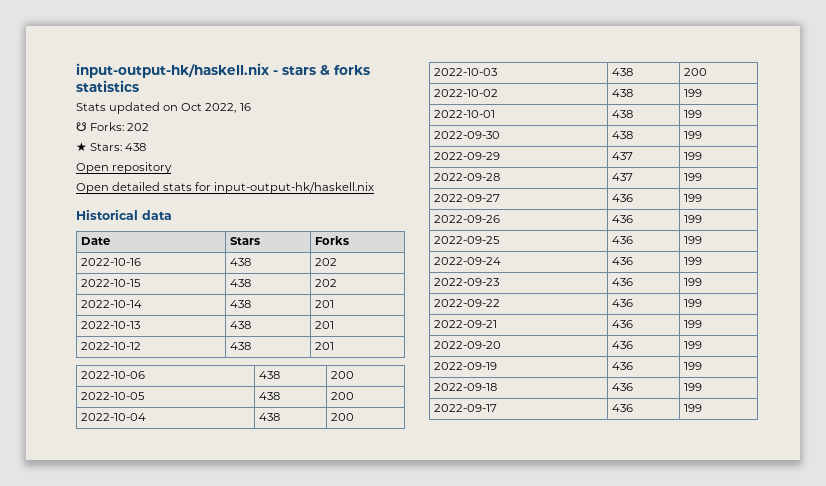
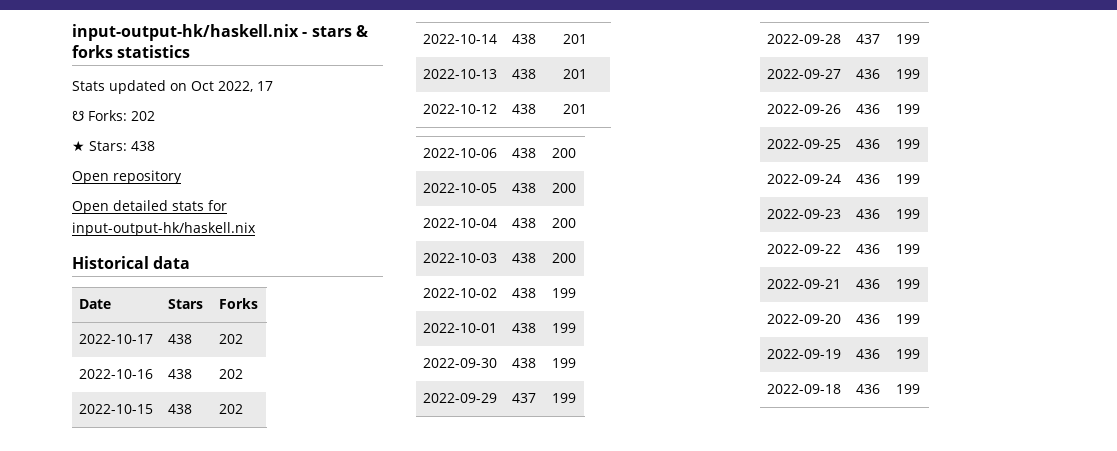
- Stats updated on Oct 2022, 16
+ Stats updated on Oct 2022, 17
+ 2022-10-17 | 438 | 202
- 2022-09-17 | 436 | 199

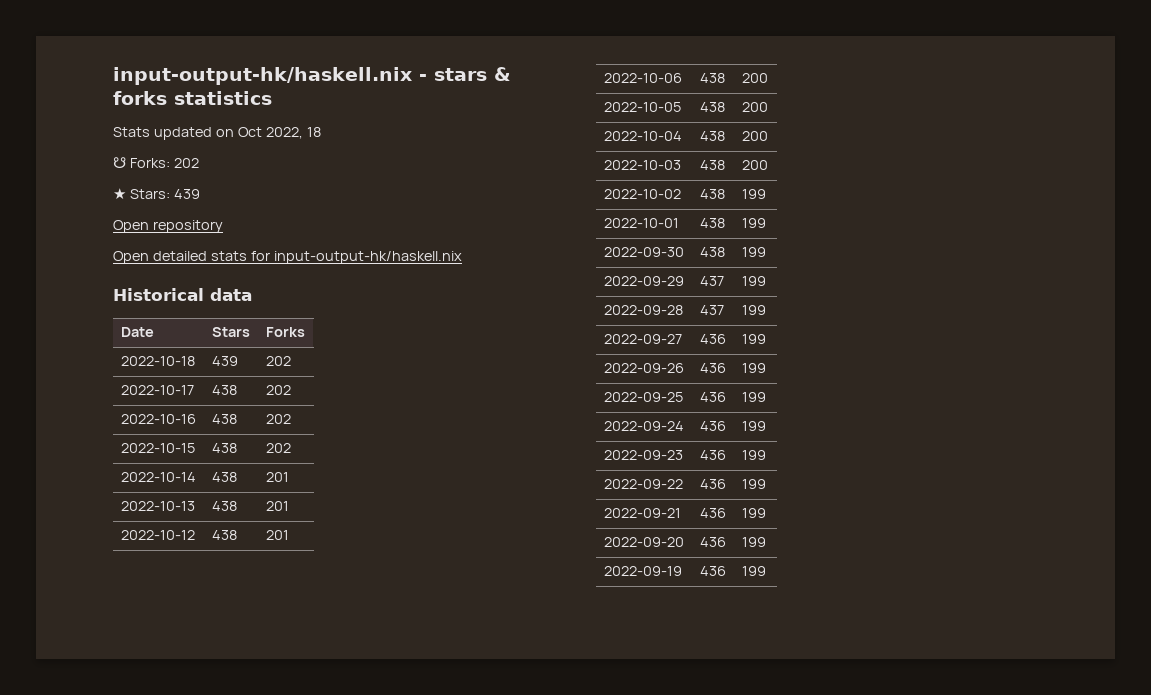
- Stats updated on Oct 2022, 17
+ Stats updated on Oct 2022, 18
- ★ Stars: 438
+ ★ Stars: 439
+ 2022-10-18 | 439 | 202
- 2022-09-18 | 436 | 199

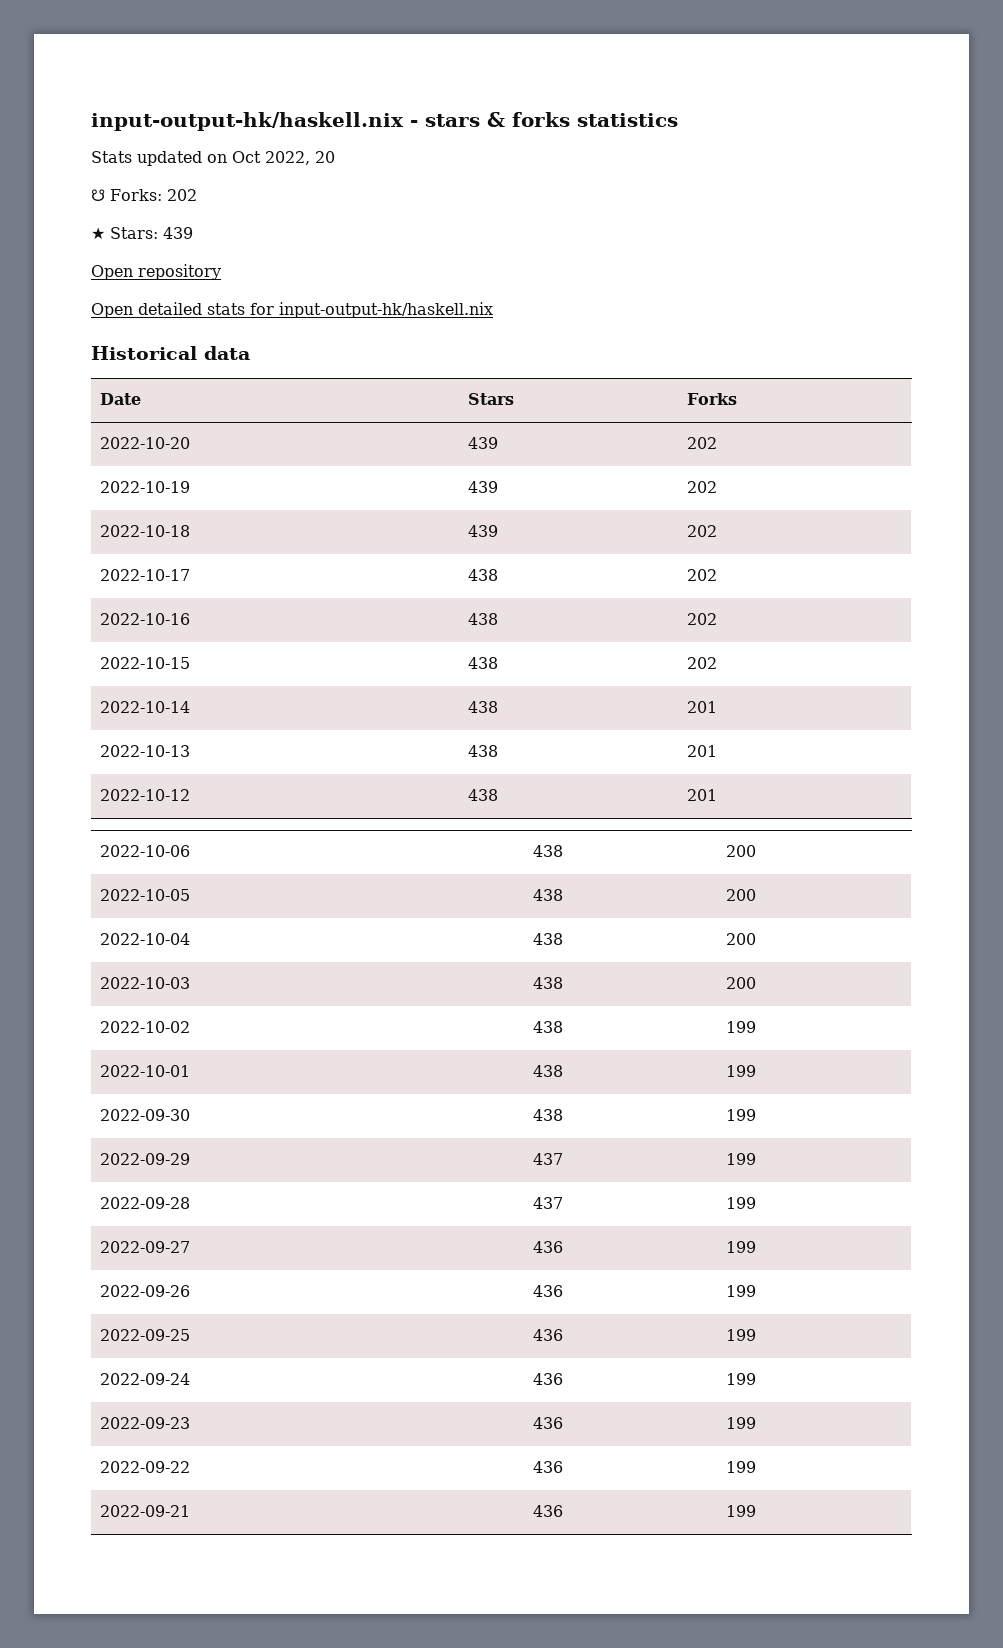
- Stats updated on Oct 2022, 18
+ Stats updated on Oct 2022, 20
+ 2022-10-20 | 439 | 202
+ 2022-10-19 | 439 | 202
- 2022-09-20 | 436 | 199
- 2022-09-19 | 436 | 199

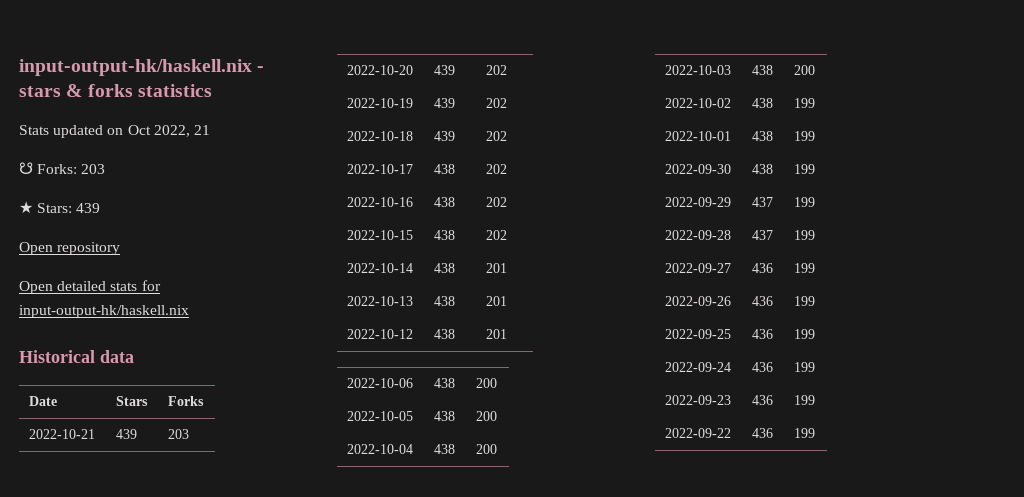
- Stats updated on Oct 2022, 20
+ Stats updated on Oct 2022, 21
- ☋ Forks: 202
+ ☋ Forks: 203
+ 2022-10-21 | 439 | 203
- 2022-09-21 | 436 | 199

